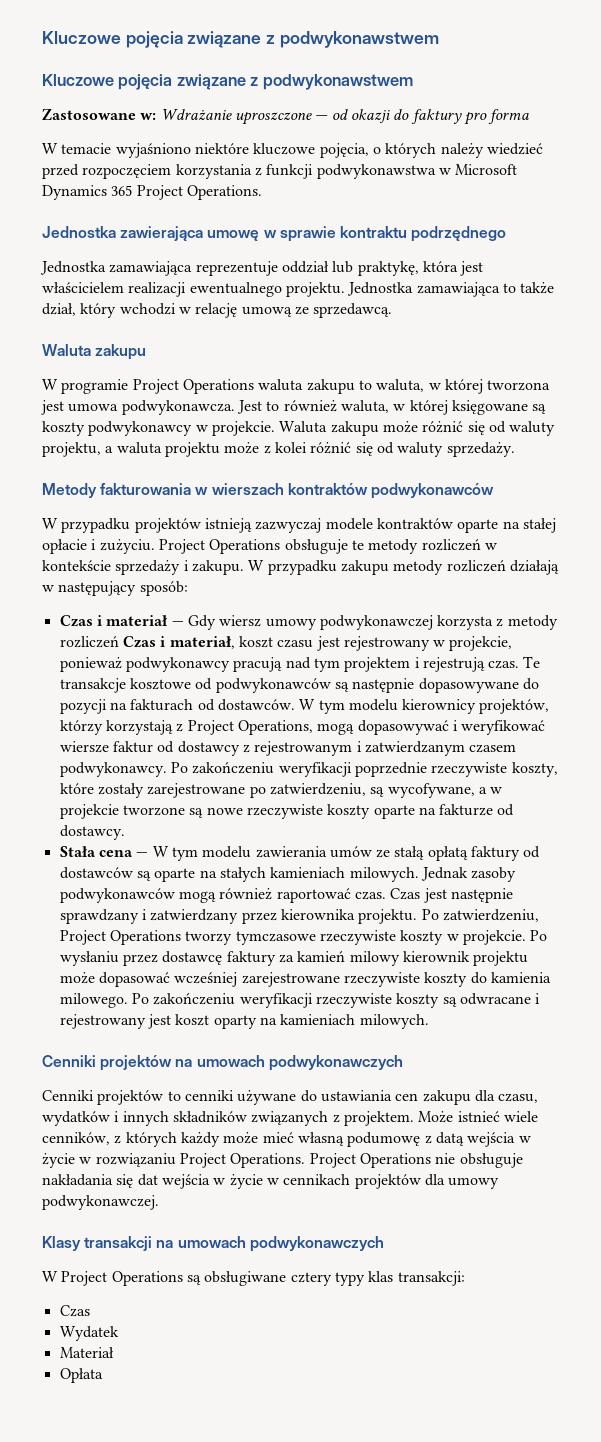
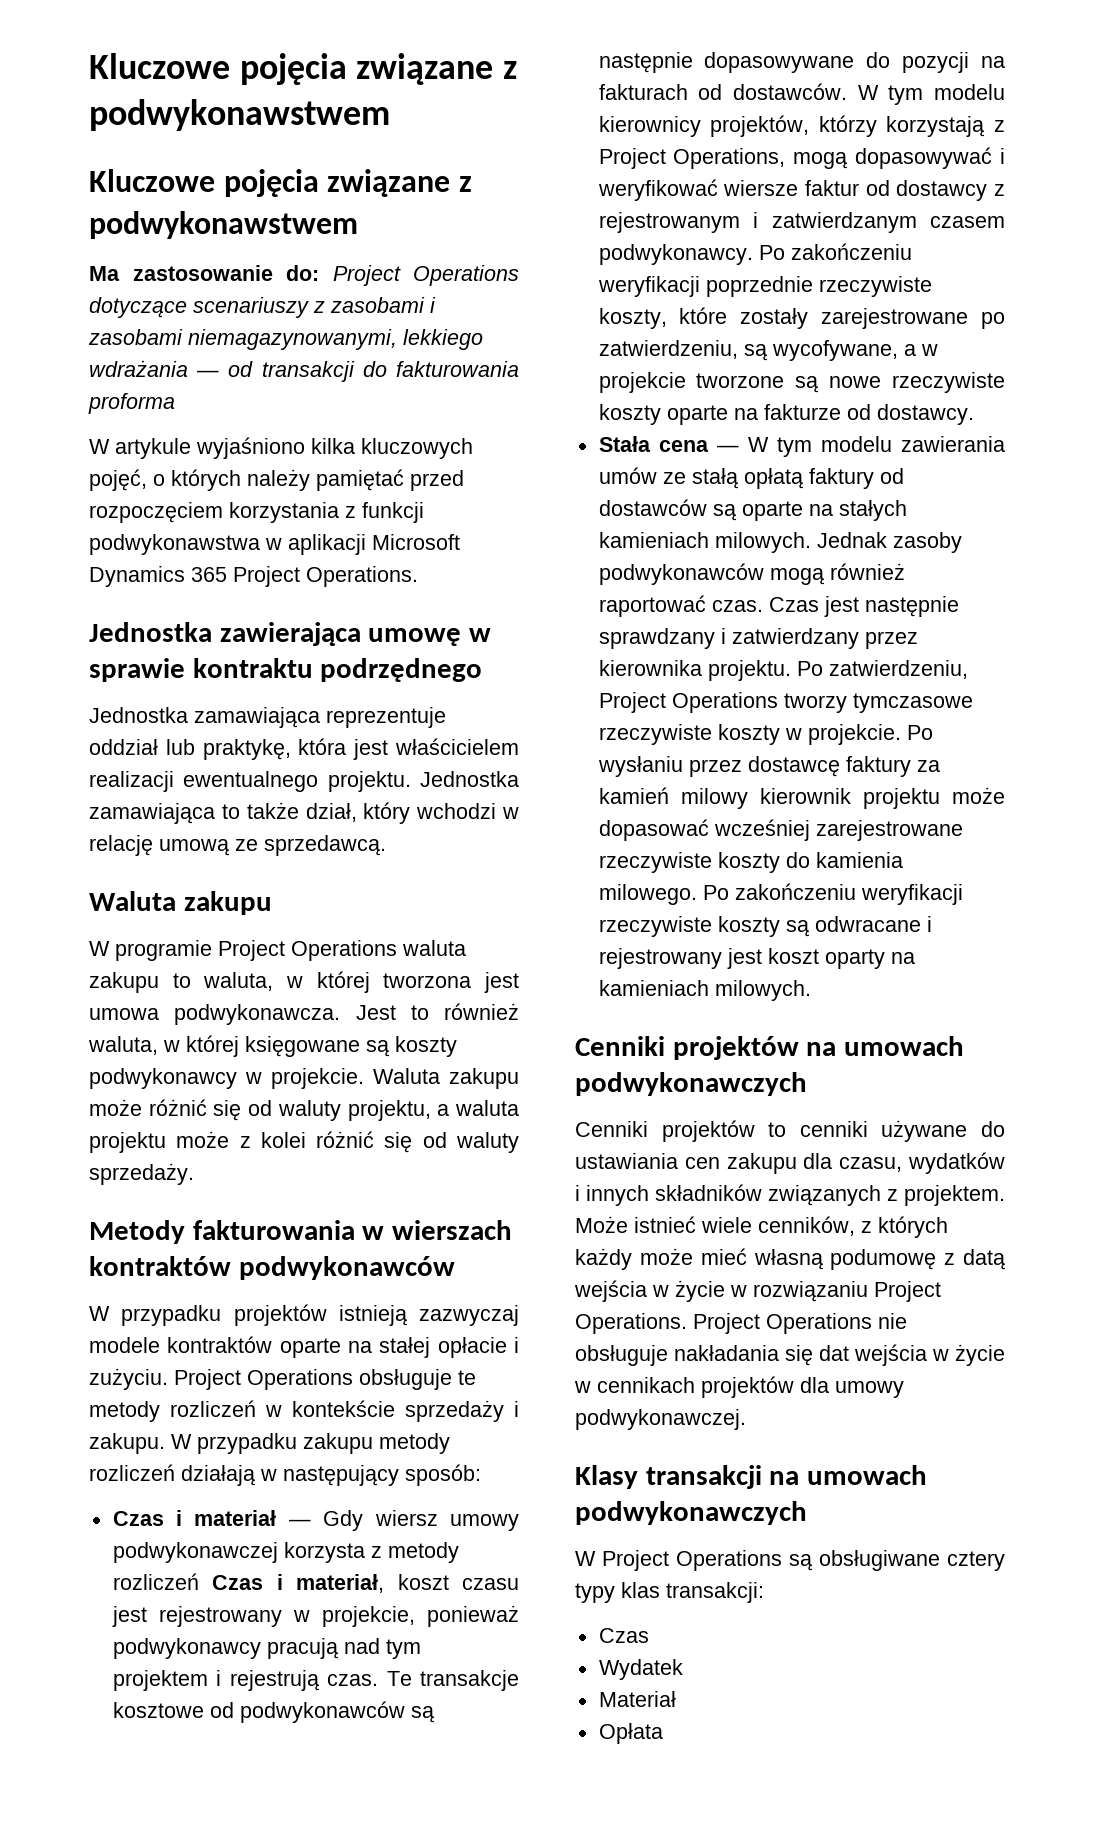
- Zastosowane w: Wdrażanie uproszczone — od okazji do faktury pro forma
- W temacie wyjaśniono niektóre kluczowe pojęcia, o których należy wiedzieć przed rozpoczęciem korzystania z funkcji podwykonawstwa w Microsoft Dynamics 365 Project Operations.
+ Ma zastosowanie do: Project Operations dotyczące scenariuszy z zasobami i zasobami niemagazynowanymi, lekkiego wdrażania — od transakcji do fakturowania proforma
+ W artykule wyjaśniono kilka kluczowych pojęć, o których należy pamiętać przed rozpoczęciem korzystania z funkcji podwykonawstwa w aplikacji Microsoft Dynamics 365 Project Operations.

